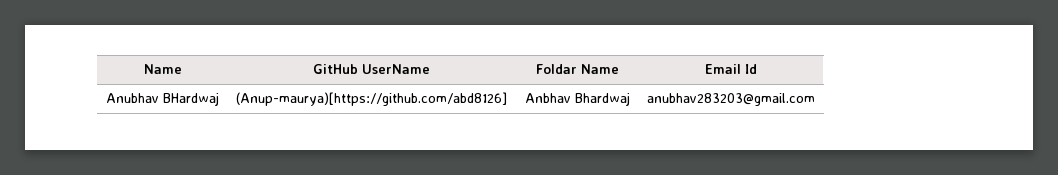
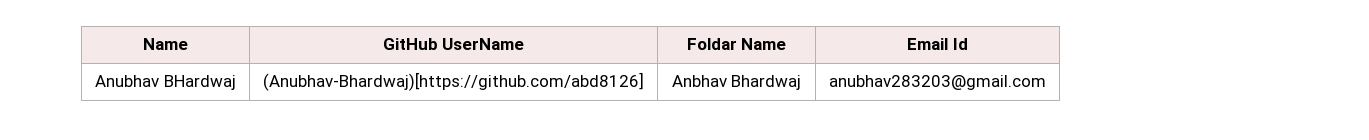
- Anubhav BHardwaj | (Anup-maurya)[https://github.com/abd8126] | Anbhav Bhardwaj | anubhav283203@gmail.com
+ Anubhav BHardwaj | (Anubhav-Bhardwaj)[https://github.com/abd8126] | Anbhav Bhardwaj | anubhav283203@gmail.com

